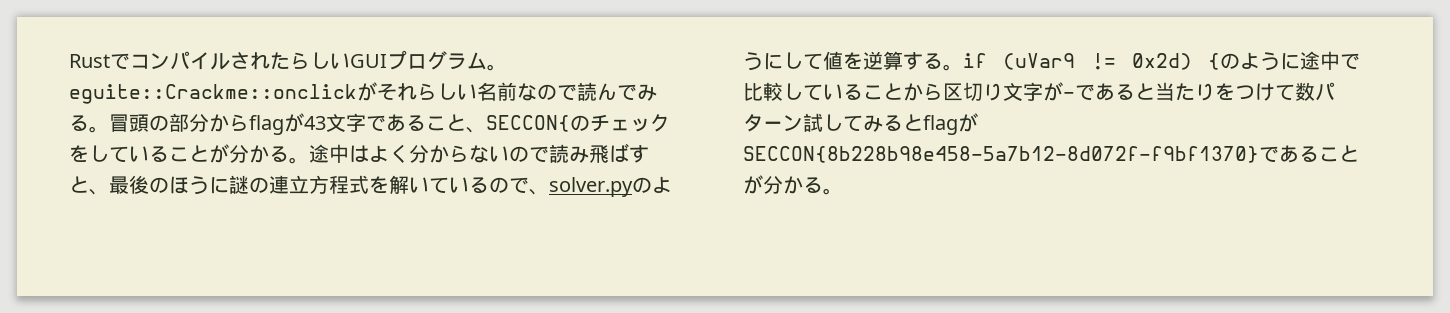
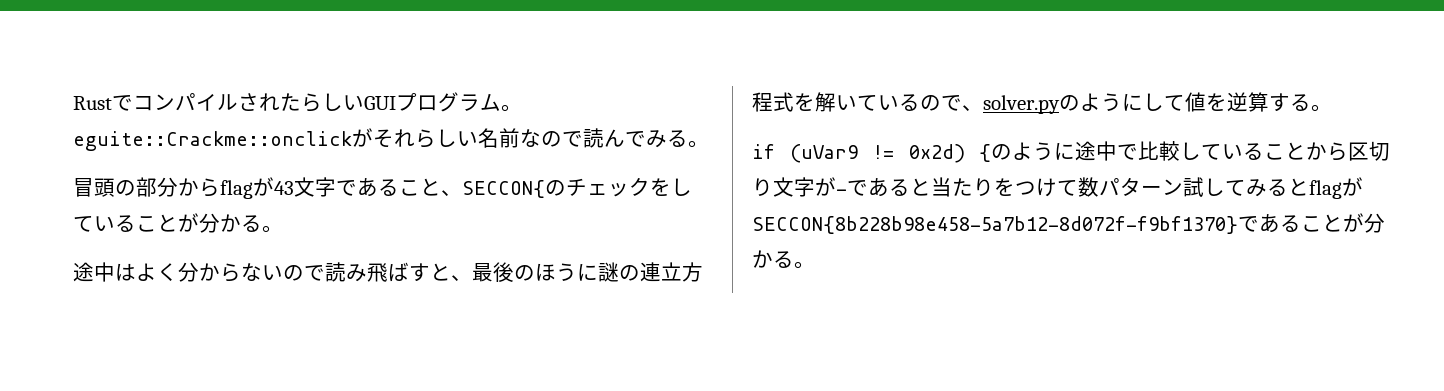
- RustでコンパイルされたらしいGUIプログラム。eguite::Crackme::onclickがそれらしい名前なので読んでみる。冒頭の部分からflagが43文字であること、SECCON{のチェックをしていることが分かる。途中はよく分からないので読み飛ばすと、最後のほうに謎の連立方程式を解いているので、solver.pyのようにして値を逆算する。if (uVar9 != 0x2d) {のように途中で比較していることから区切り文字が-であると当たりをつけて数パターン試してみるとflagがSECCON{8b228b98e458-5a7b12-8d072f-f9bf1370}であることが分かる。
+ RustでコンパイルされたらしいGUIプログラム。eguite::Crackme::onclickがそれらしい名前なので読んでみる。
+ 冒頭の部分からflagが43文字であること、SECCON{のチェックをしていることが分かる。
+ 途中はよく分からないので読み飛ばすと、最後のほうに謎の連立方程式を解いているので、solver.pyのようにして値を逆算する。
+ if (uVar9 != 0x2d) {のように途中で比較していることから区切り文字が-であると当たりをつけて数パターン試してみるとflagがSECCON{8b228b98e458-5a7b12-8d072f-f9bf1370}であることが分かる。

